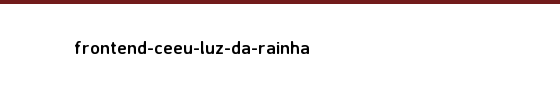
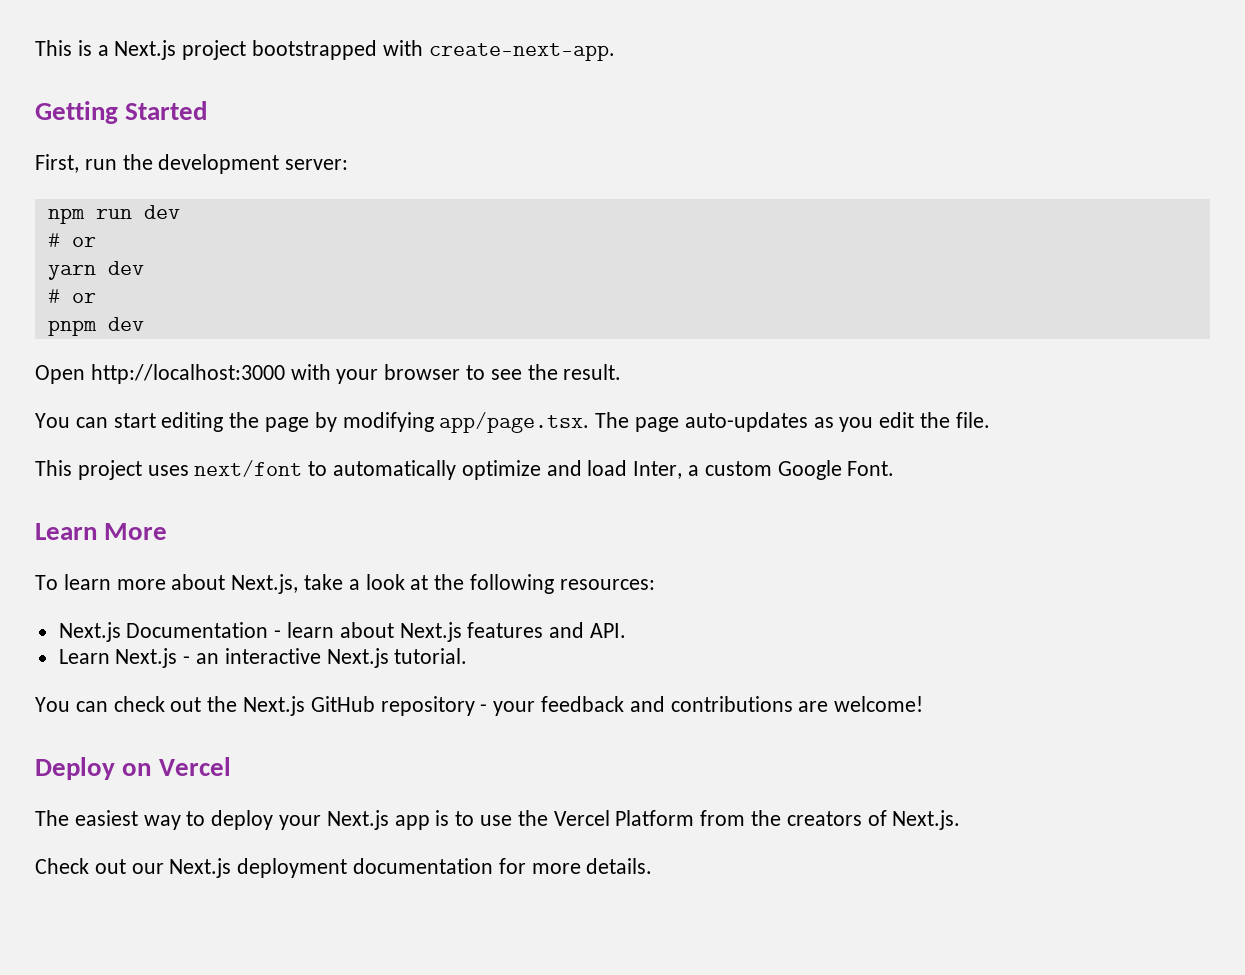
- frontend-ceeu-luz-da-rainha
+ This is a Next.js project bootstrapped with create-next-app.
+ Getting Started
+ First, run the development server:
+ npm run dev
+ # or
+ yarn dev
+ # or
+ pnpm dev
+ Open http://localhost:3000 with your browser to see the result.
+ You can start editing the page by modifying app/page.tsx. The page auto-updates as you edit the file.
+ This project uses next/font to automatically optimize and load Inter, a custom Google Font.
+ Learn More
+ To learn more about Next.js, take a look at the following resources:
+ Next.js Documentation - learn about Next.js features and API.
+ Learn Next.js - an interactive Next.js tutorial.
+ You can check out the Next.js GitHub repository - your feedback and contributions are welcome!
+ Deploy on Vercel
+ The easiest way to deploy your Next.js app is to use the Vercel Platform from the creators of Next.js.
+ Check out our Next.js deployment documentation for more details.

